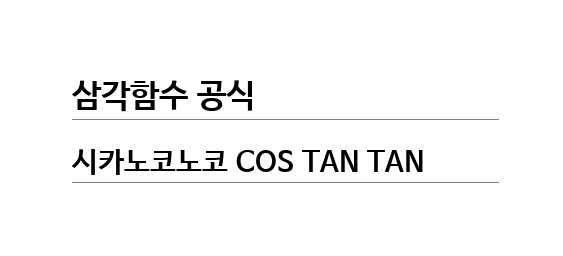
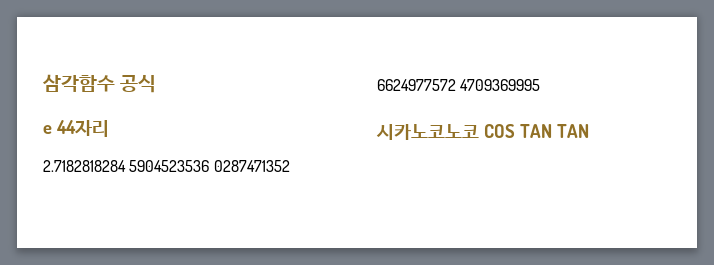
+ e 44자리
+ 2.7182818284 5904523536 0287471352 6624977572 4709369995

